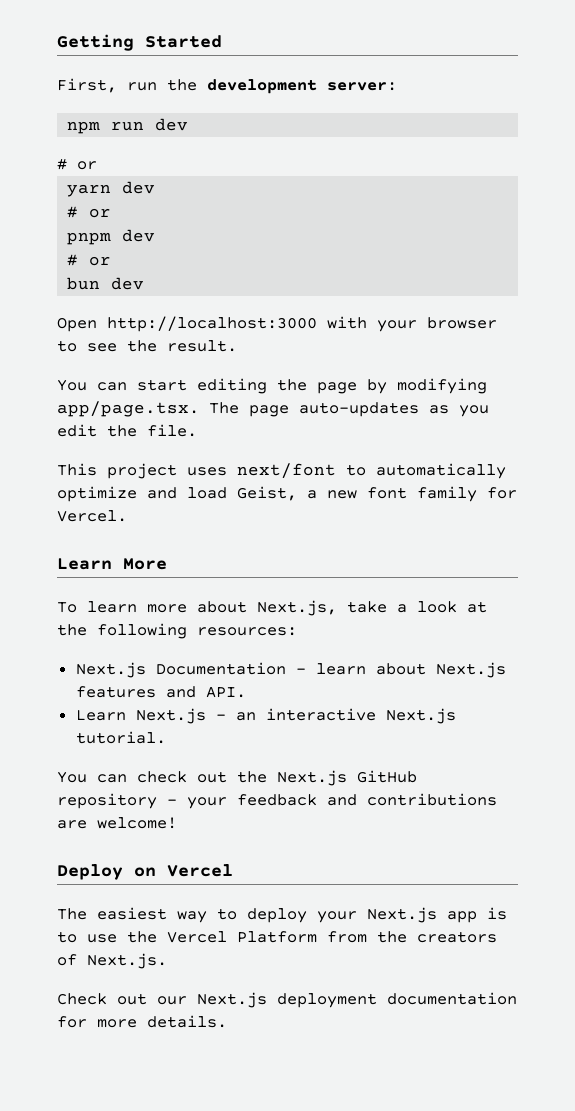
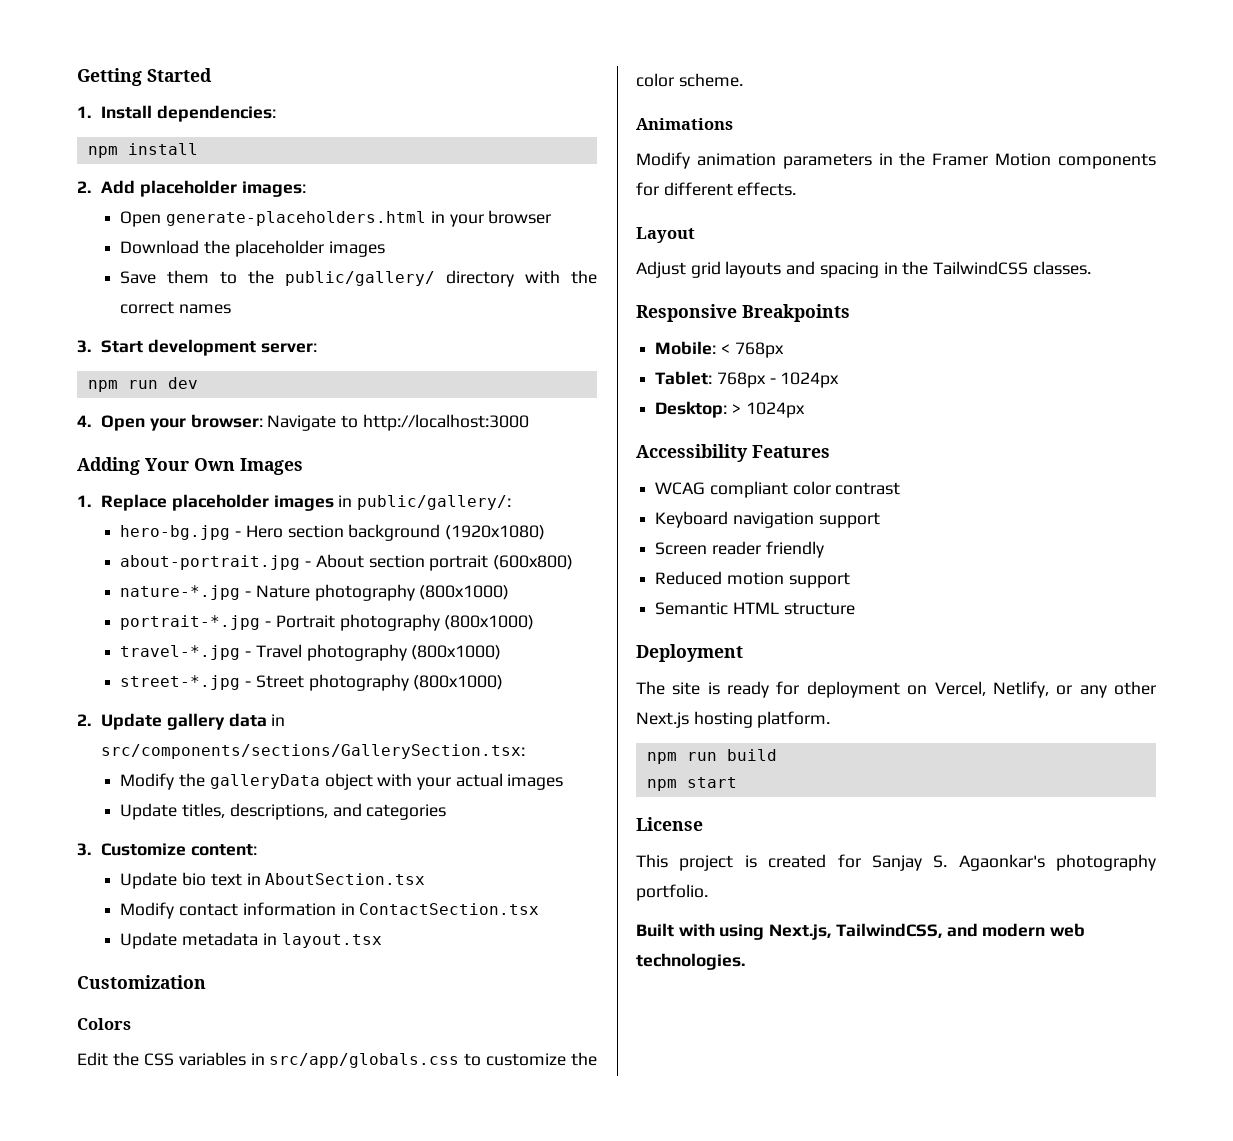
- First, run the development server:
+ 1. Install dependencies:
+ npm install
+ 2. Add placeholder images:
+ Open generate-placeholders.html in your browser
+ Download the placeholder images
+ Save them to the public/gallery/ directory with the correct names
+ 3. Start development server:
  npm run dev
- # or
- yarn dev
- # or
- pnpm dev
- # or
- bun dev
- Open http://localhost:3000 with your browser to see the result.
- You can start editing the page by modifying app/page.tsx. The page auto-updates as you edit the file.
- This project uses next/font to automatically optimize and load Geist, a new font family for Vercel.
- Learn More
- To learn more about Next.js, take a look at the following resources:
- Next.js Documentation - learn about Next.js features and API.
- Learn Next.js - an interactive Next.js tutorial.
- You can check out the Next.js GitHub repository - your feedback and contributions are welcome!
- Deploy on Vercel
- The easiest way to deploy your Next.js app is to use the Vercel Platform from the creators of Next.js.
- Check out our Next.js deployment documentation for more details.
+ 4. Open your browser: Navigate to http://localhost:3000
+ Adding Your Own Images
+ 1. Replace placeholder images in public/gallery/:
+ hero-bg.jpg - Hero section background (1920x1080)
+ about-portrait.jpg - About section portrait (600x800)
+ nature-*.jpg - Nature photography (800x1000)
+ portrait-*.jpg - Portrait photography (800x1000)
+ travel-*.jpg - Travel photography (800x1000)
+ street-*.jpg - Street photography (800x1000)
+ 2. Update gallery data in src/components/sections/GallerySection.tsx:
+ Modify the galleryData object with your actual images
+ Update titles, descriptions, and categories
+ 3. Customize content:
+ Update bio text in AboutSection.tsx
+ Modify contact information in ContactSection.tsx
+ Update metadata in layout.tsx
+ Customization
+ Colors
+ Edit the CSS variables in src/app/globals.css to customize the color scheme.
+ Animations
+ Modify animation parameters in the Framer Motion components for different effects.
+ Layout
+ Adjust grid layouts and spacing in the TailwindCSS classes.
+ Responsive Breakpoints
+ Mobile: < 768px
+ Tablet: 768px - 1024px
+ Desktop: > 1024px
+ Accessibility Features
+ WCAG compliant color contrast
+ Keyboard navigation support
+ Screen reader friendly
+ Reduced motion support
+ Semantic HTML structure
+ Deployment
+ The site is ready for deployment on Vercel, Netlify, or any other Next.js hosting platform.
+ npm run build
+ npm start
+ License
+ This project is created for Sanjay S. Agaonkar's photography portfolio.
+ Built with using Next.js, TailwindCSS, and modern web technologies.

